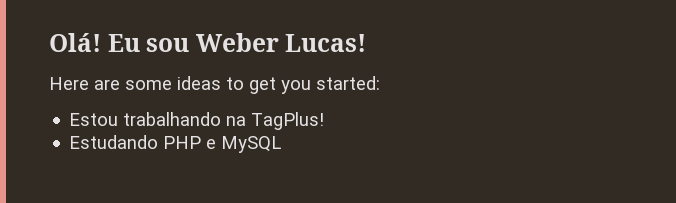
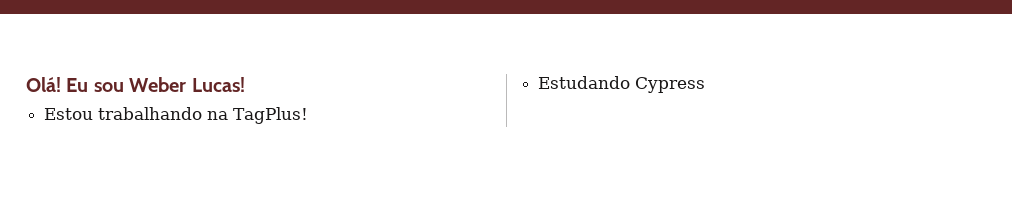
- Here are some ideas to get you started:
- Estudando PHP e MySQL
+ Estudando Cypress

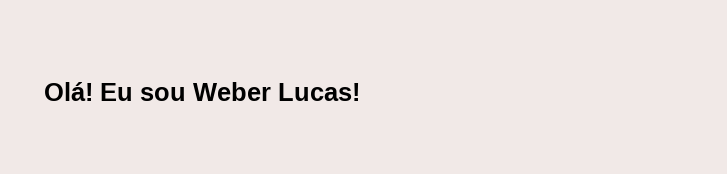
- Estou trabalhando na TagPlus!
- Estudando Cypress

